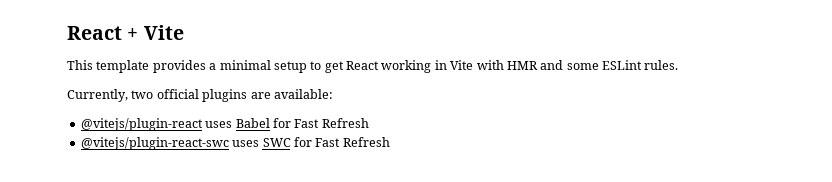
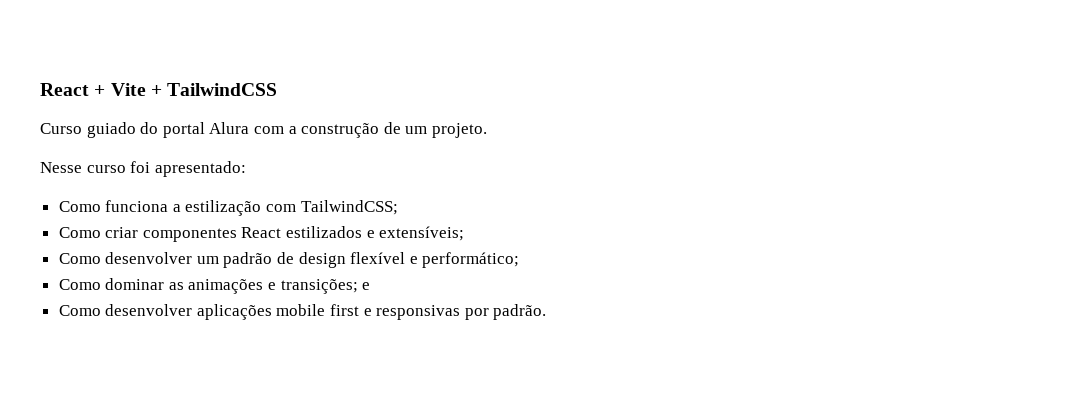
- React + Vite
- This template provides a minimal setup to get React working in Vite with HMR and some ESLint rules.
- Currently, two official plugins are available:
- @vitejs/plugin-react uses Babel for Fast Refresh
- @vitejs/plugin-react-swc uses SWC for Fast Refresh
+ React + Vite + TailwindCSS
+ Curso guiado do portal Alura com a construção de um projeto.
+ Nesse curso foi apresentado:
+ Como funciona a estilização com TailwindCSS;
+ Como criar componentes React estilizados e extensíveis;
+ Como desenvolver um padrão de design flexível e performático;
+ Como dominar as animações e transições; e
+ Como desenvolver aplicações mobile first e responsivas por padrão.

